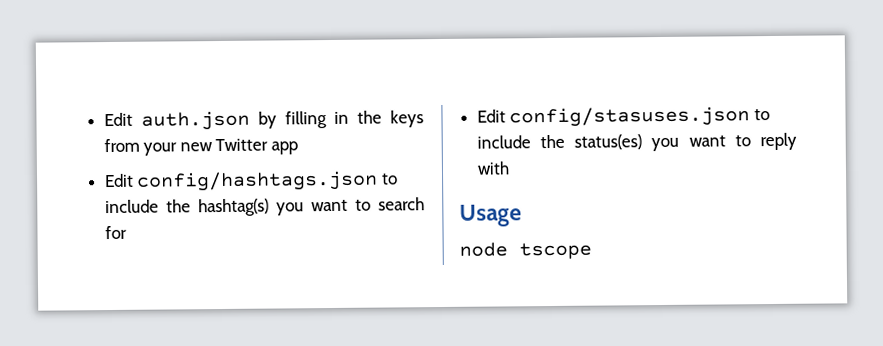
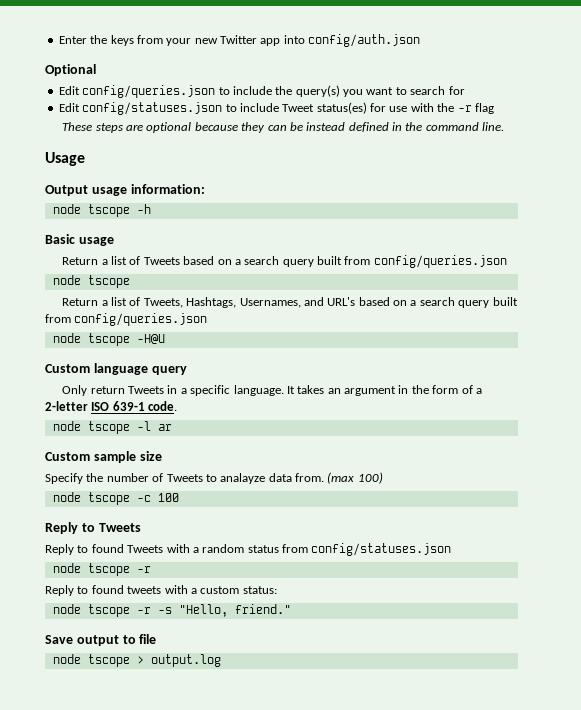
- Edit auth.json by filling in the keys from your new Twitter app
- Edit config/hashtags.json to include the hashtag(s) you want to search for
+ Enter the keys from your new Twitter app into config/auth.json
+ Optional
+ Edit config/queries.json to include the query(s) you want to search for
- Edit config/stasuses.json to include the status(es) you want to reply with
+ Edit config/statuses.json to include Tweet status(es) for use with the -r flag
+ These steps are optional because they can be instead defined in the command line.
  Usage
+ Output usage information:
+ node tscope -h
+ Basic usage
+ Return a list of Tweets based on a search query built from config/queries.json
  node tscope
+ Return a list of Tweets, Hashtags, Usernames, and URL's based on a search query built from config/queries.json
+ node tscope -H@U
+ Custom language query
+ Only return Tweets in a specific language. It takes an argument in the form of a 2-letter ISO 639-1 code.
+ node tscope -l ar
+ Custom sample size
+ Specify the number of Tweets to analayze data from. (max 100)
+ node tscope -c 100
+ Reply to Tweets
+ Reply to found Tweets with a random status from config/statuses.json
+ node tscope -r
+ Reply to found tweets with a custom status:
+ node tscope -r -s "Hello, friend."
+ Save output to file
+ node tscope > output.log

